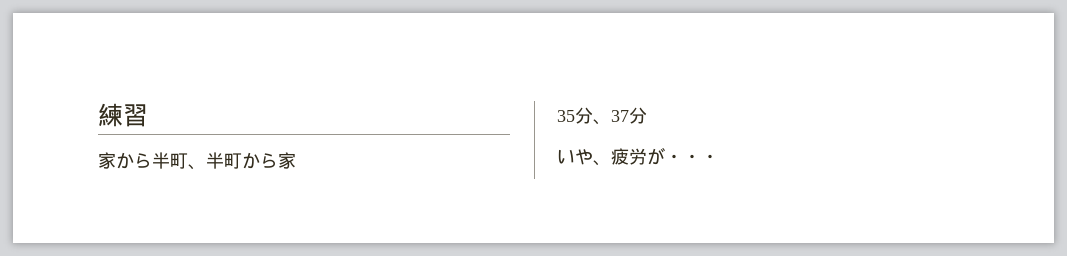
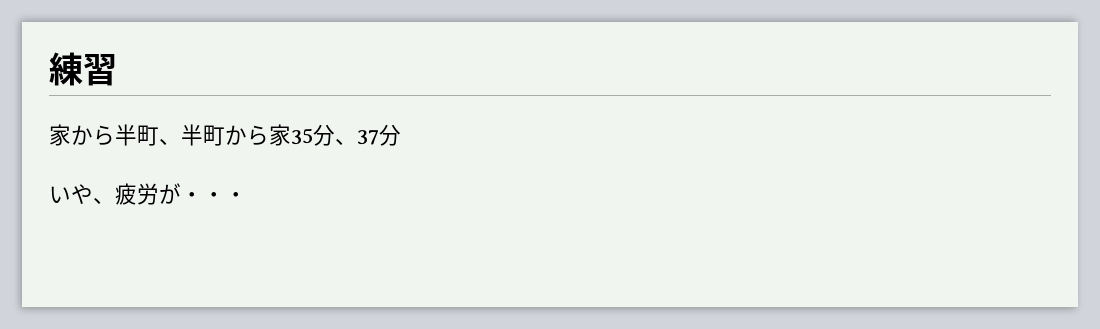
- 家から半町、半町から家
- 35分、37分
+ 家から半町、半町から家35分、37分

